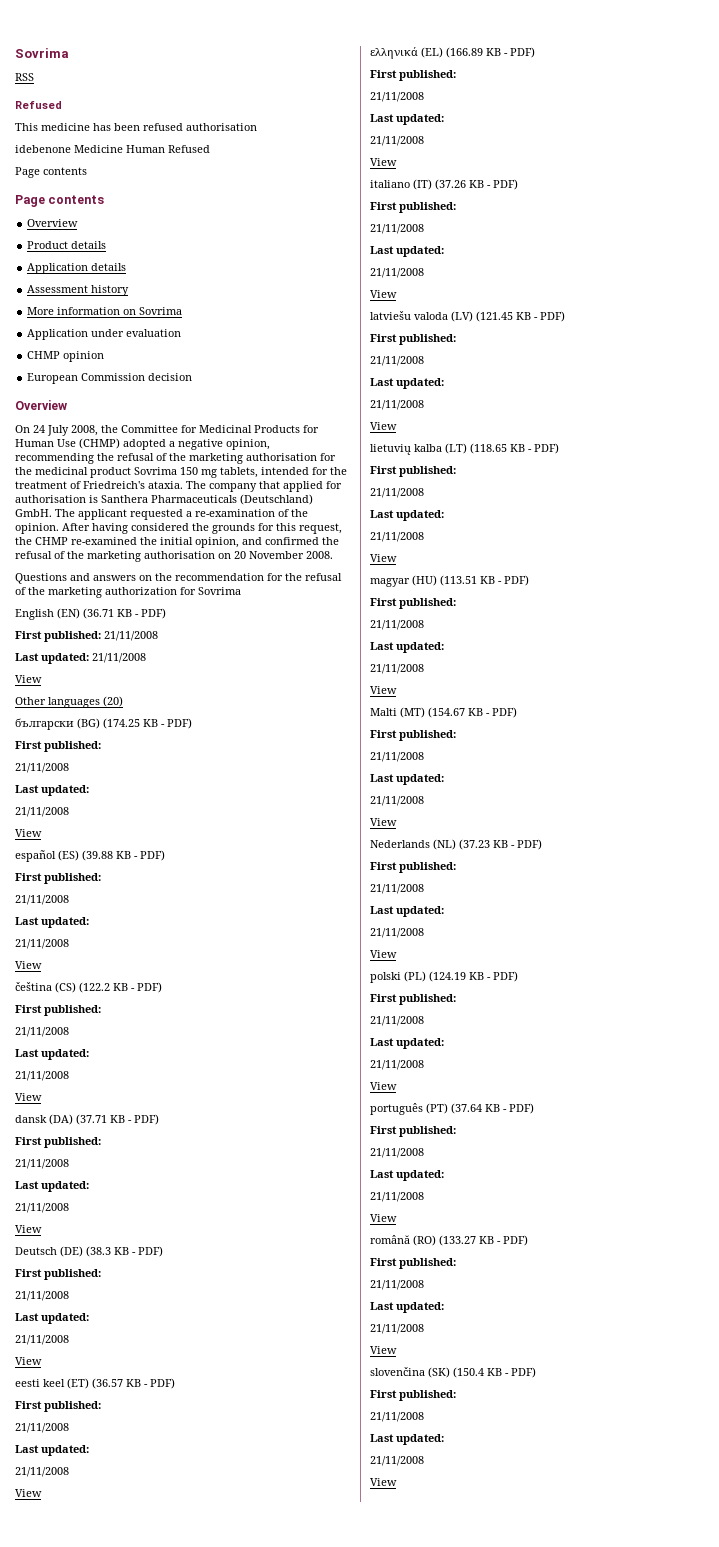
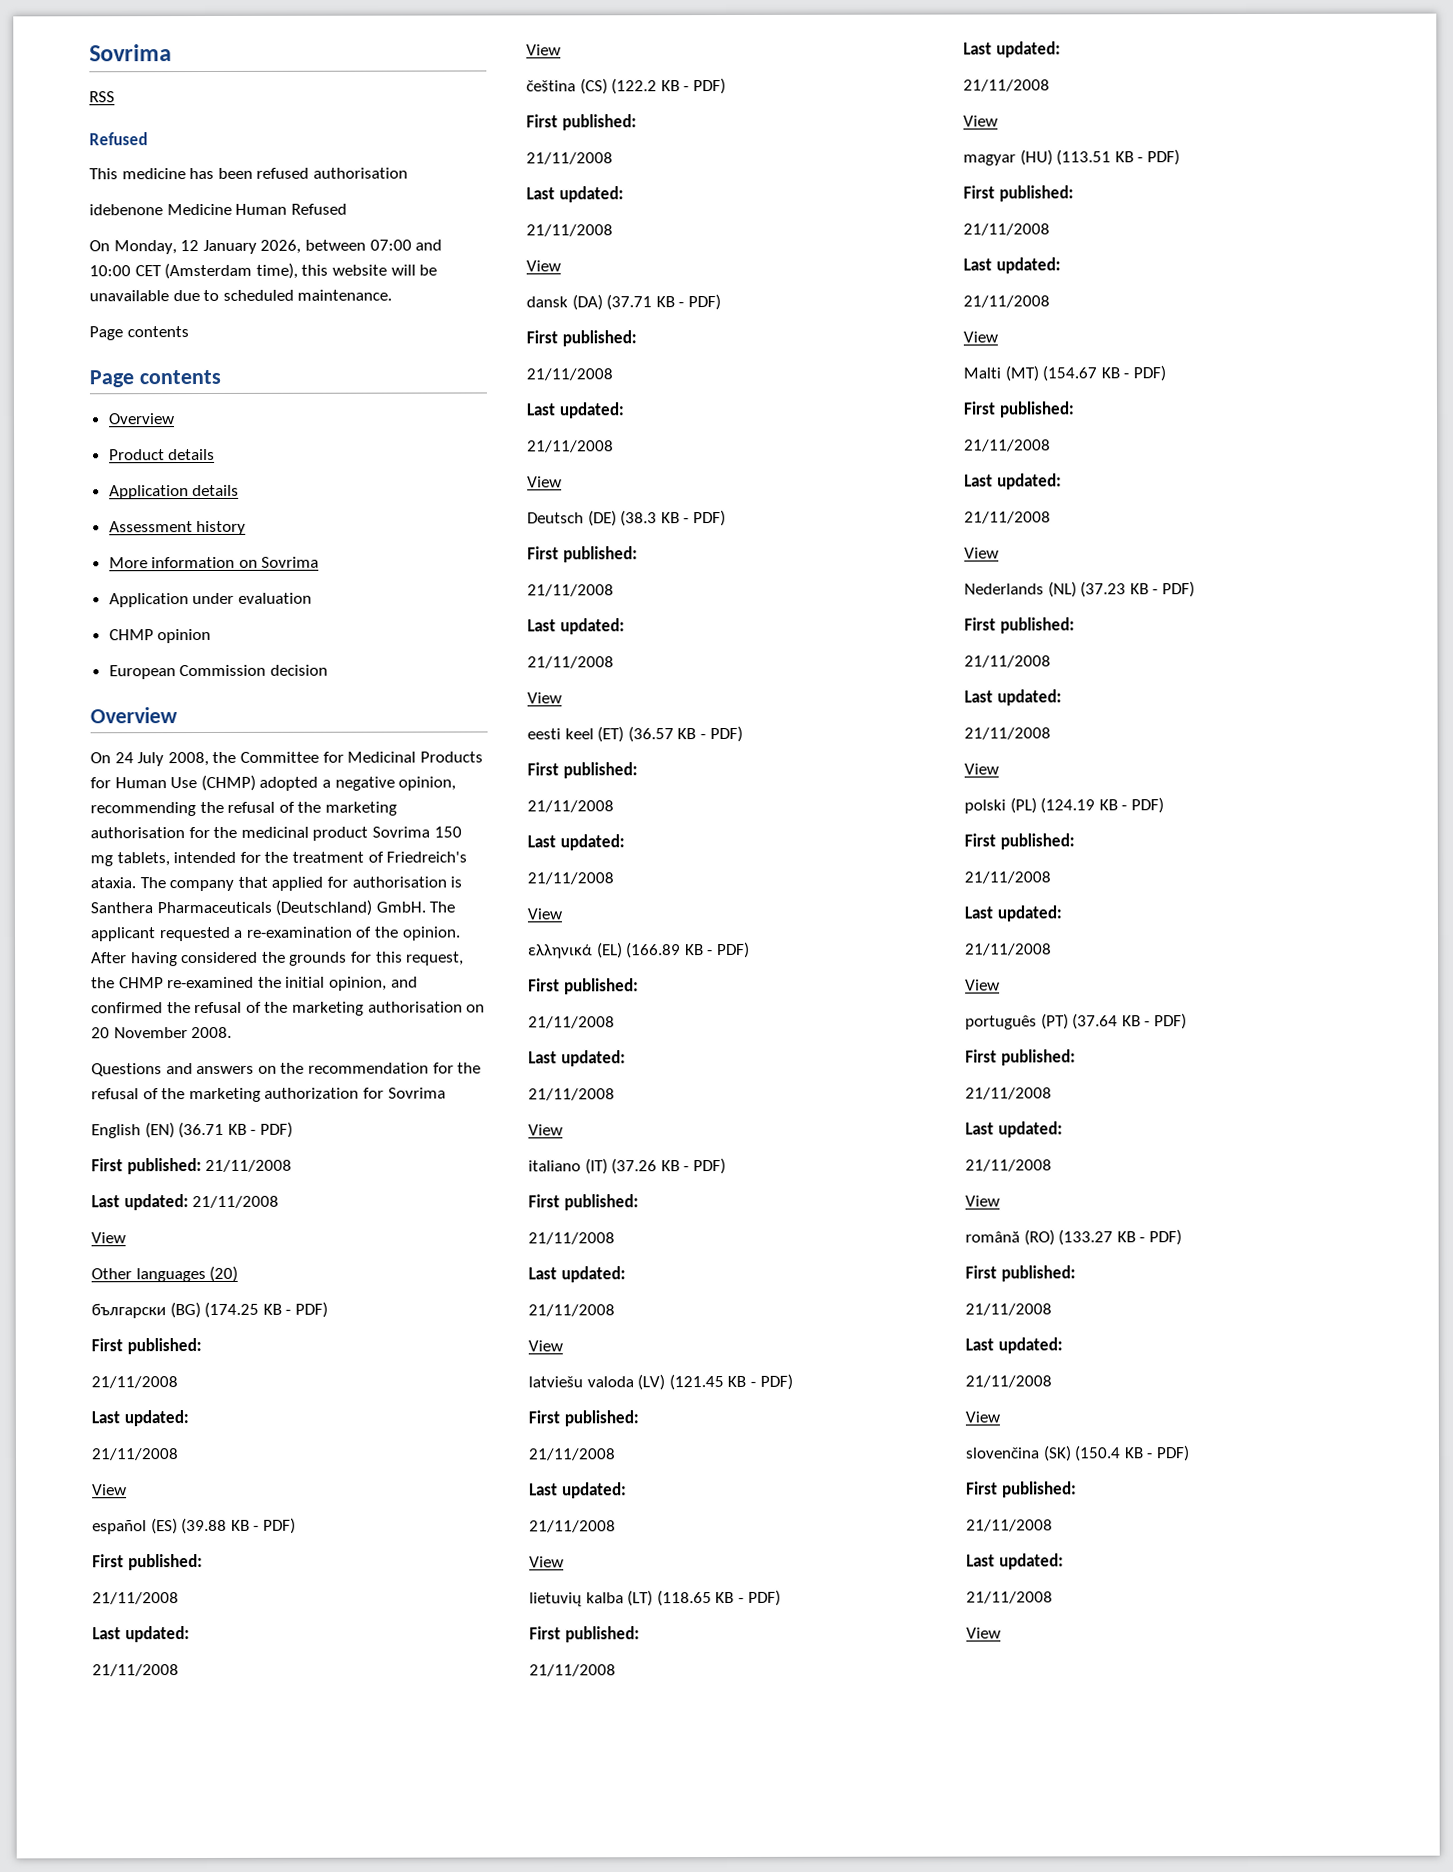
+ On Monday, 12 January 2026, between 07:00 and 10:00 CET (Amsterdam time), this website will be unavailable due to scheduled maintenance.

